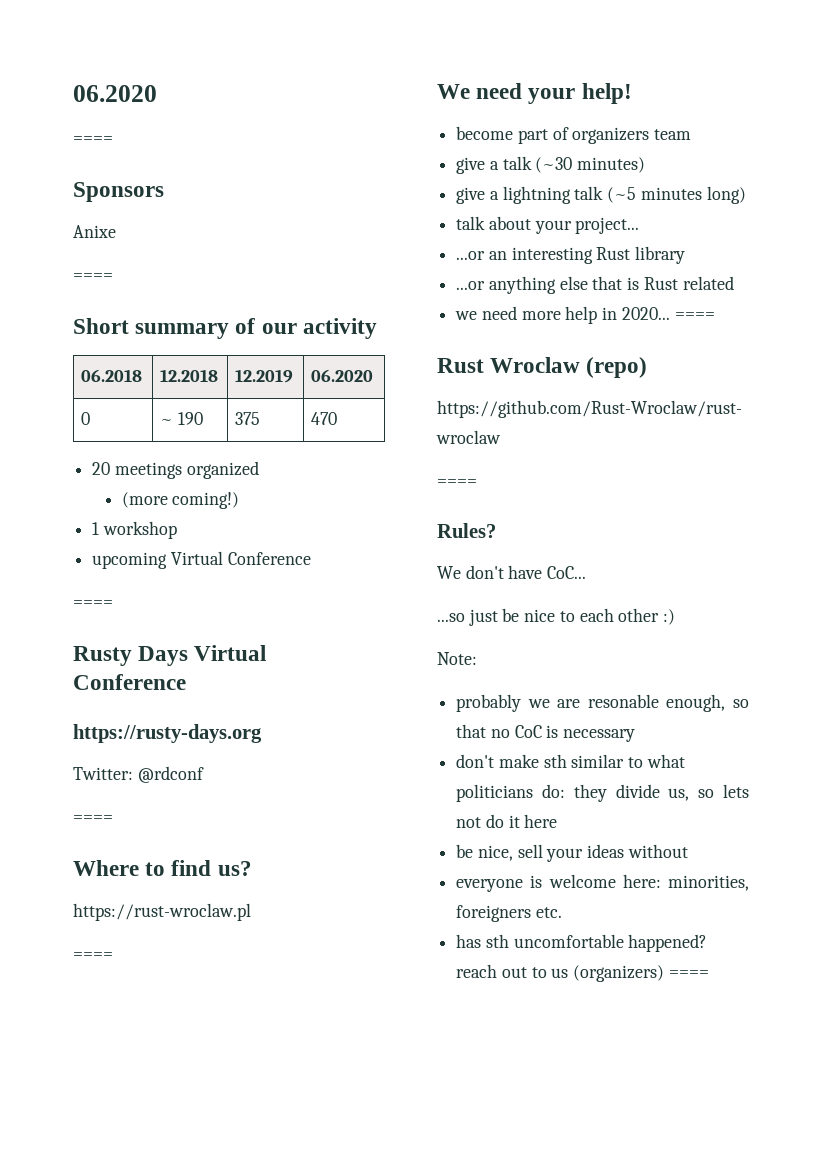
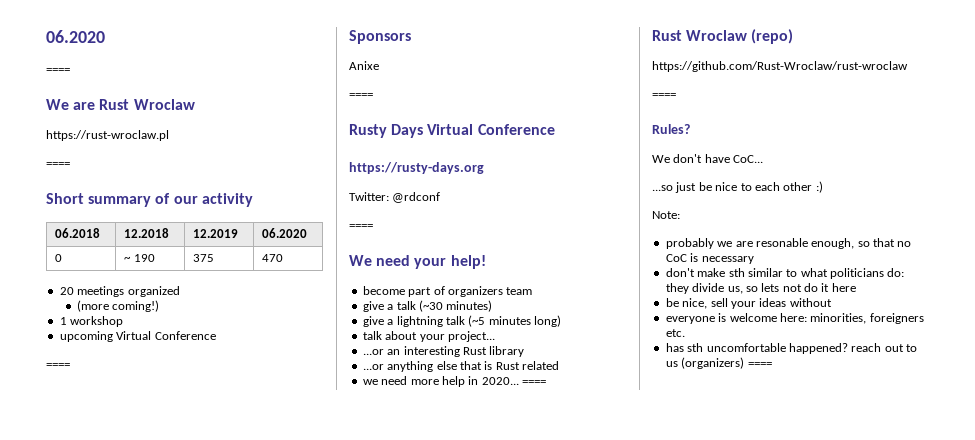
- Sponsors
- Anixe
+ We are Rust Wroclaw
+ https://rust-wroclaw.pl
+ Sponsors
+ Anixe
+ ====
- Where to find us?
- https://rust-wroclaw.pl
- ====

